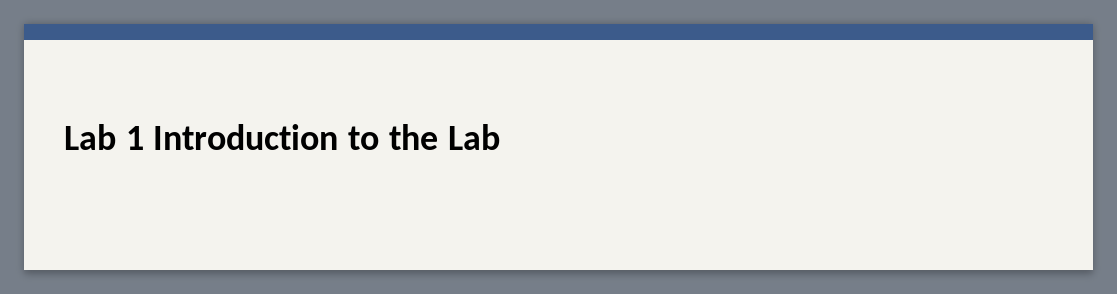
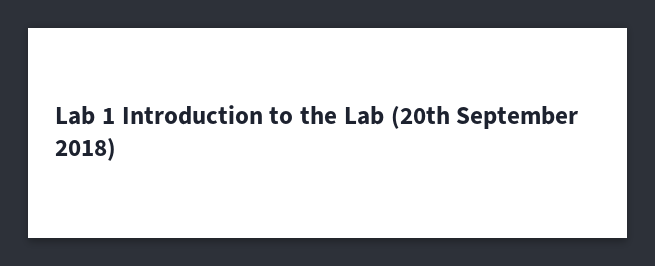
- Lab 1 Introduction to the Lab
+ Lab 1 Introduction to the Lab (20th September 2018)

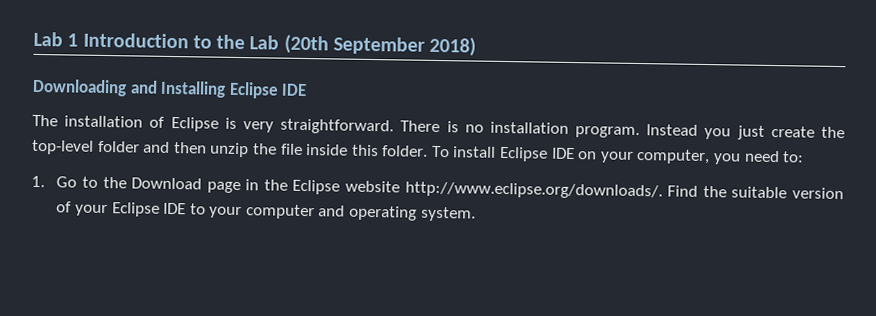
+ Downloading and Installing Eclipse IDE
+ The installation of Eclipse is very straightforward. There is no installation program. Instead you just create the top-level folder and then unzip the file inside this folder. To install Eclipse IDE on your computer, you need to:
+ 1. Go to the Download page in the Eclipse website http://www.eclipse.org/downloads/. Find the suitable version of your Eclipse IDE to your computer and operating system.

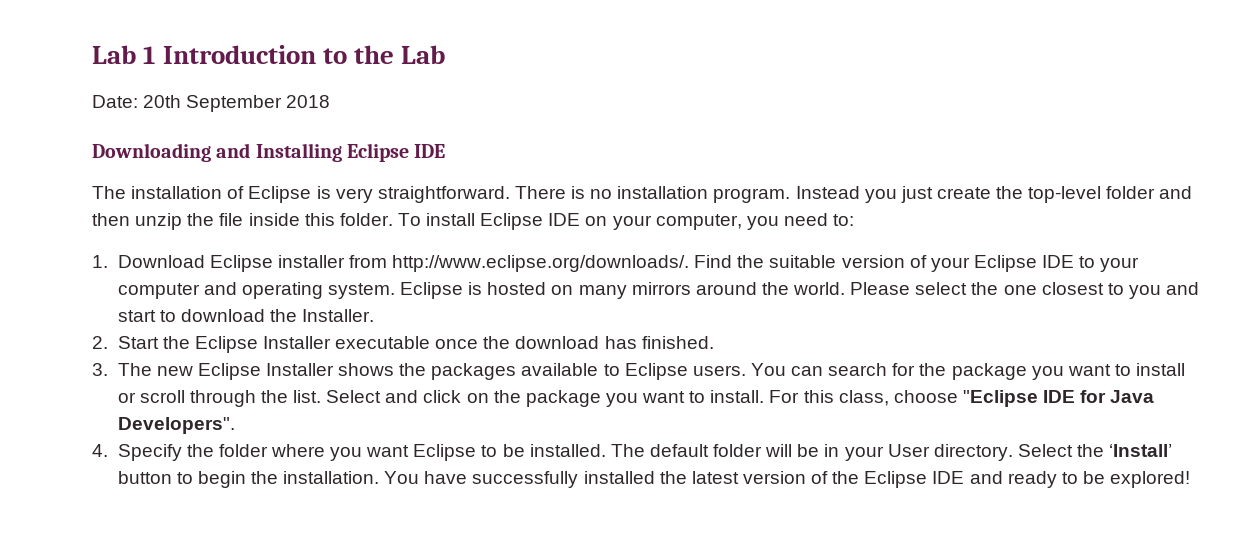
- Lab 1 Introduction to the Lab (20th September 2018)
+ Lab 1 Introduction to the Lab
+ Date: 20th September 2018
- 1. Go to the Download page in the Eclipse website http://www.eclipse.org/downloads/. Find the suitable version of your Eclipse IDE to your computer and operating system.
+ 1. Download Eclipse installer from http://www.eclipse.org/downloads/. Find the suitable version of your Eclipse IDE to your computer and operating system.
+ Eclipse is hosted on many mirrors around the world. Please select the one closest to you and start to download the Installer.
+ 2. Start the Eclipse Installer executable once the download has finished.
+ 3. The new Eclipse Installer shows the packages available to Eclipse users. You can search for the package you want to install or scroll through the list. Select and click on the package you want to install. For this class, choose "Eclipse IDE for Java Developers".
+ 4. Specify the folder where you want Eclipse to be installed. The default folder will be in your User directory. Select the ‘Install’ button to begin the installation. You have successfully installed the latest version of the Eclipse IDE and ready to be explored!

